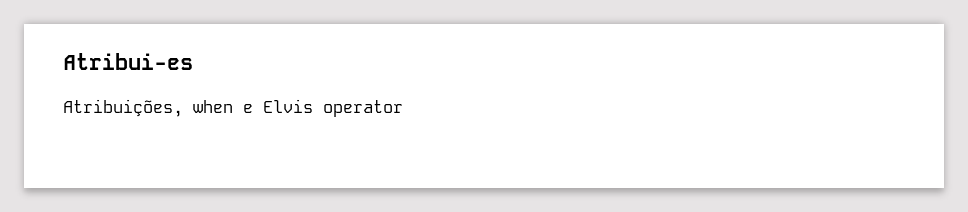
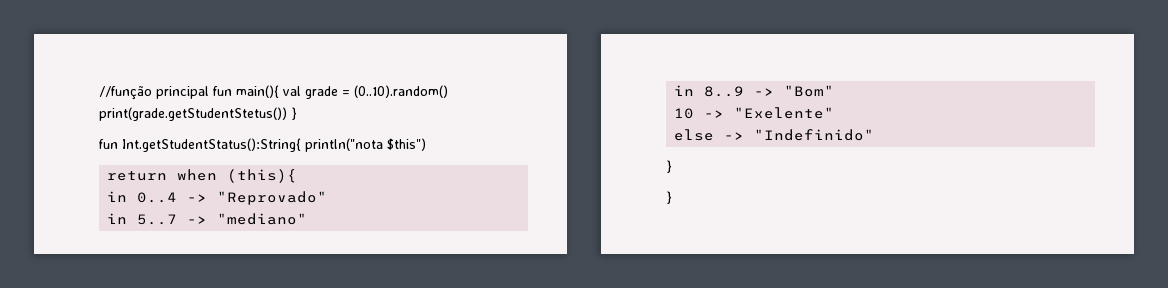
- Atribui-es
- Atribuições, when e Elvis operator
+ //função principal fun main(){ val grade = (0..10).random() print(grade.getStudentStetus()) }
+ fun Int.getStudentStatus():String{ println("nota $this")
+ return when (this){
+ in 0..4 -> "Reprovado"
+ in 5..7 -> "mediano"
+ in 8..9 -> "Bom"
+ 10 -> "Exelente"
+ else -> "Indefinido"
+ }
+ }

